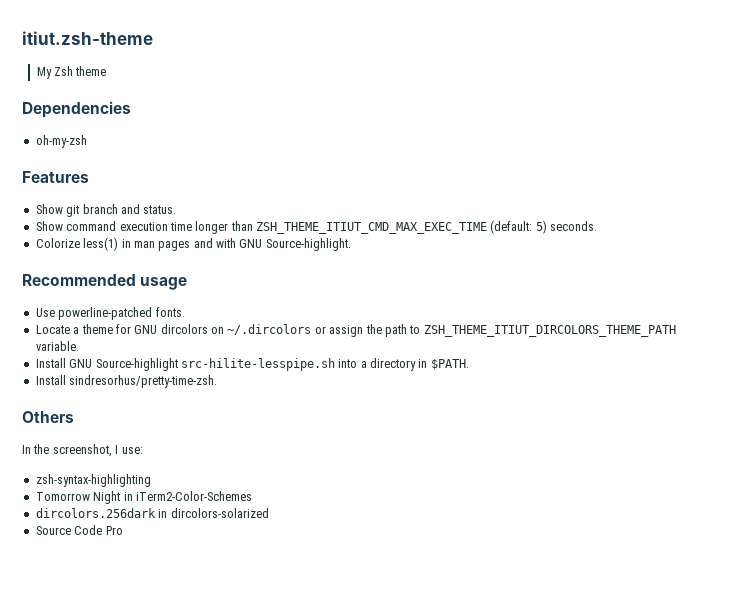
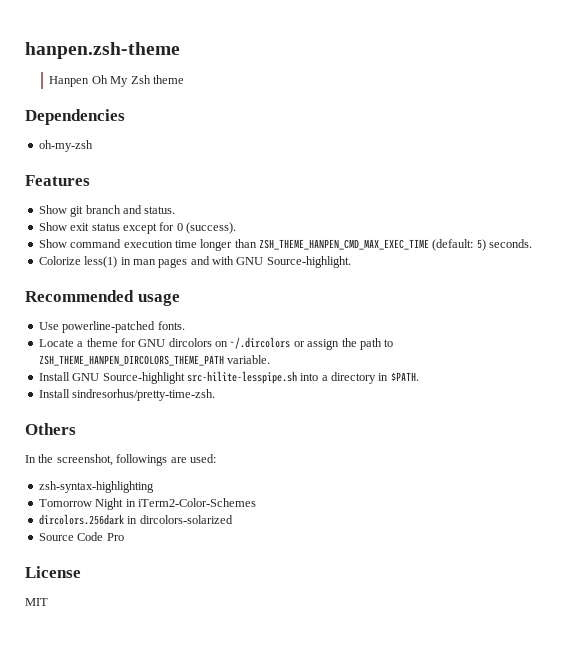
- itiut.zsh-theme
- My Zsh theme
+ hanpen.zsh-theme
+ Hanpen Oh My Zsh theme
+ Show exit status except for 0 (success).
- Show command execution time longer than ZSH_THEME_ITIUT_CMD_MAX_EXEC_TIME (default: 5) seconds.
+ Show command execution time longer than ZSH_THEME_HANPEN_CMD_MAX_EXEC_TIME (default: 5) seconds.
- Locate a theme for GNU dircolors on ~/.dircolors or assign the path to ZSH_THEME_ITIUT_DIRCOLORS_THEME_PATH variable.
+ Locate a theme for GNU dircolors on ~/.dircolors or assign the path to ZSH_THEME_HANPEN_DIRCOLORS_THEME_PATH variable.
- In the screenshot, I use:
+ In the screenshot, followings are used:
+ License
+ MIT

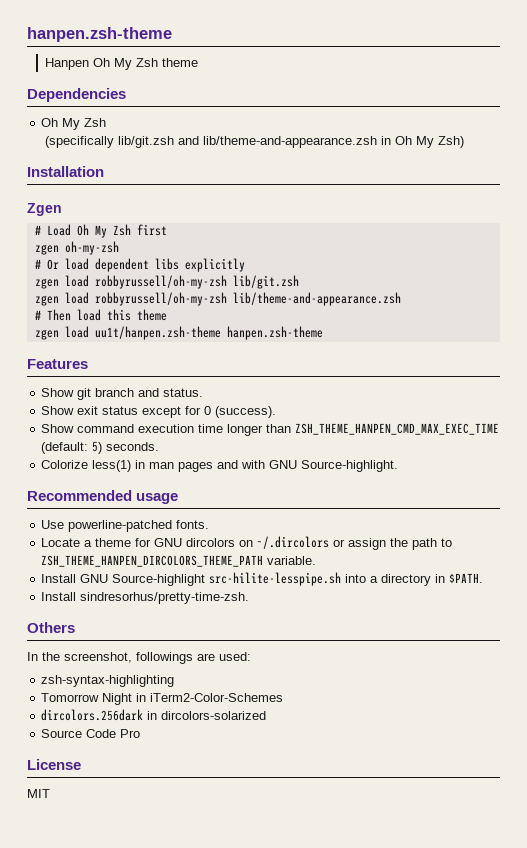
  Dependencies
- oh-my-zsh
+ Oh My Zsh
+ (specifically lib/git.zsh and lib/theme-and-appearance.zsh in Oh My Zsh)
+ Installation
+ Zgen
+ # Load Oh My Zsh first
+ zgen oh-my-zsh
+ # Or load dependent libs explicitly
+ zgen load robbyrussell/oh-my-zsh lib/git.zsh
+ zgen load robbyrussell/oh-my-zsh lib/theme-and-appearance.zsh
+ # Then load this theme
+ zgen load uu1t/hanpen.zsh-theme hanpen.zsh-theme

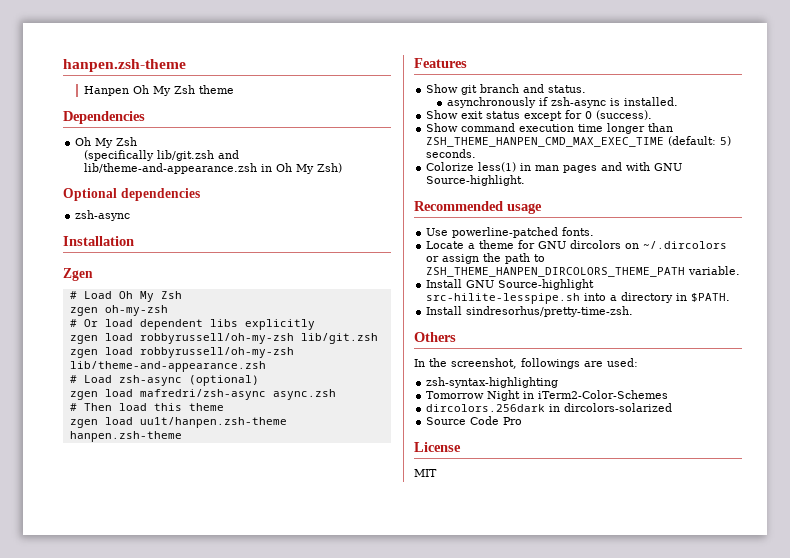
+ Optional dependencies
+ zsh-async
- # Load Oh My Zsh first
+ # Load Oh My Zsh
+ # Load zsh-async (optional)
+ zgen load mafredri/zsh-async async.zsh
+ asynchronously if zsh-async is installed.

